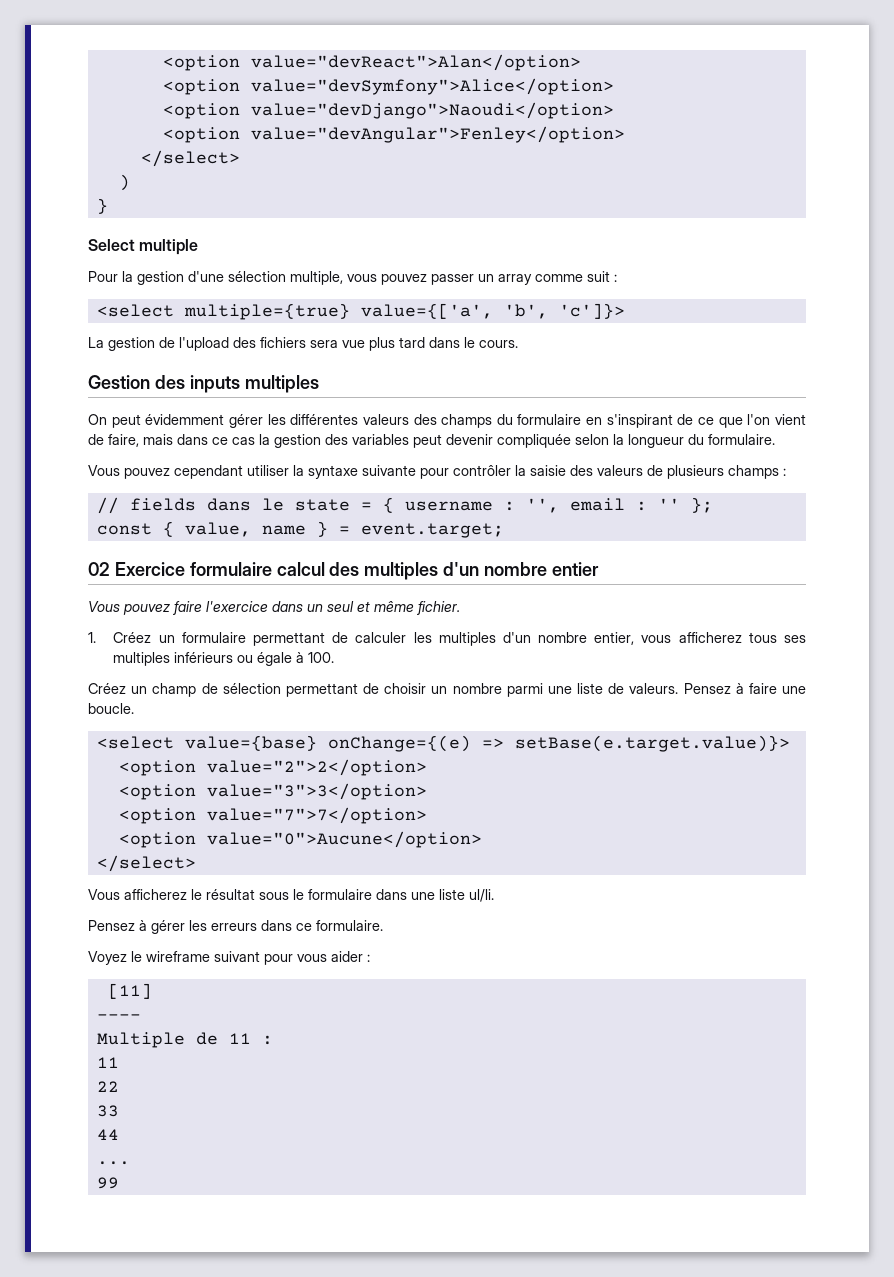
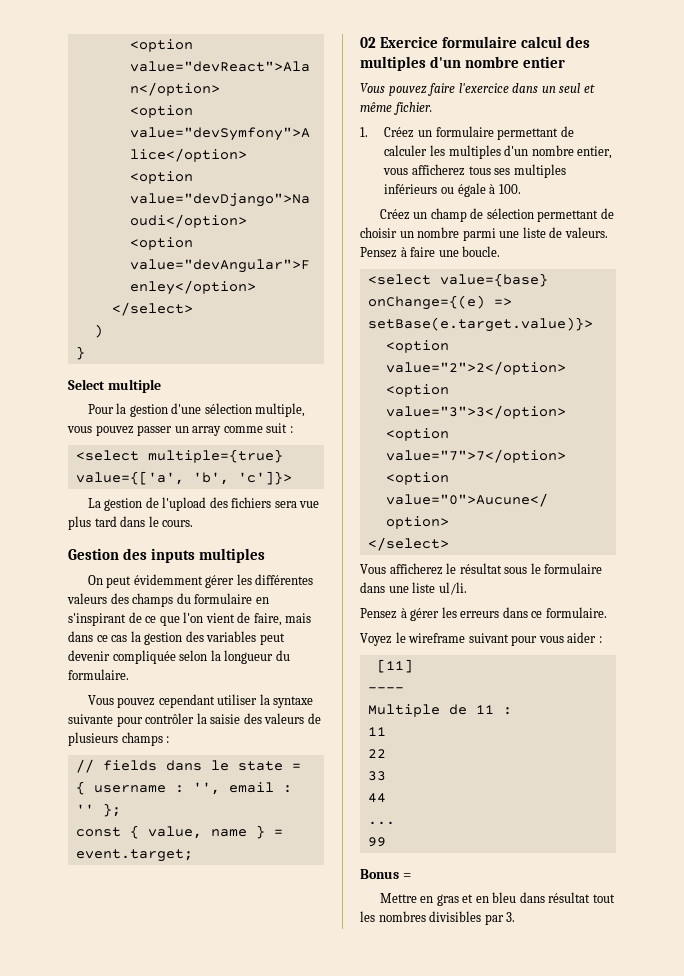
+ Bonus =
+ Mettre en gras et en bleu dans résultat tout les nombres divisibles par 3.

